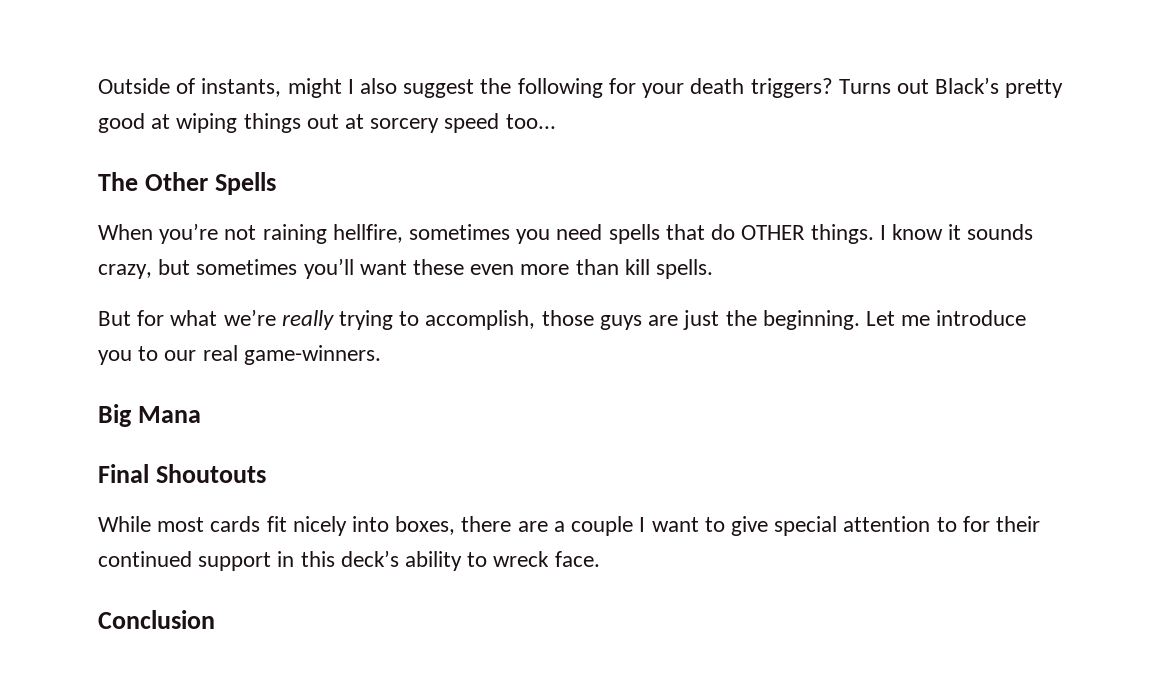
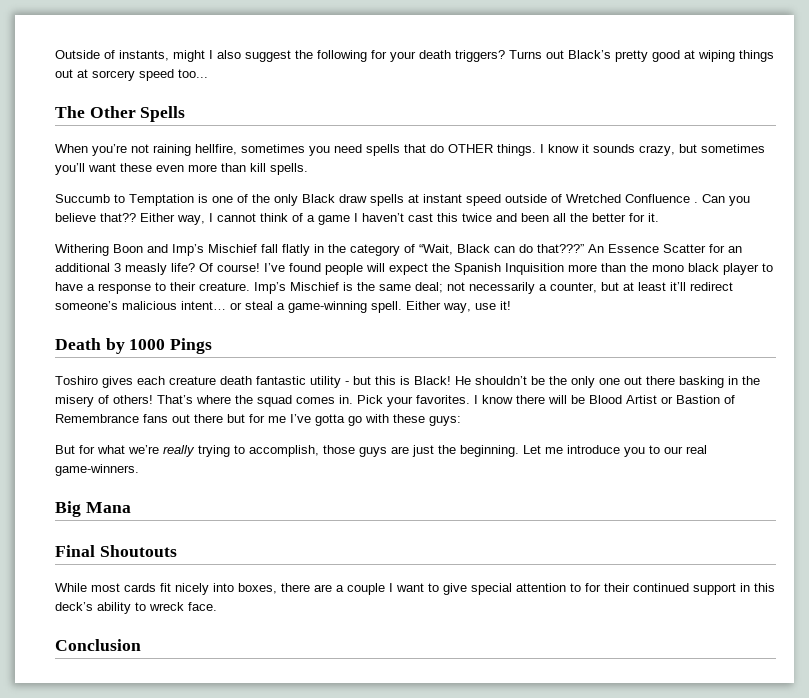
+ Succumb to Temptation is one of the only Black draw spells at instant speed outside of Wretched Confluence . Can you believe that?? Either way, I cannot think of a game I haven’t cast this twice and been all the better for it.
+ Withering Boon and Imp’s Mischief fall flatly in the category of “Wait, Black can do that???” An Essence Scatter for an additional 3 measly life? Of course! I’ve found people will expect the Spanish Inquisition more than the mono black player to have a response to their creature. Imp’s Mischief is the same deal; not necessarily a counter, but at least it’ll redirect someone’s malicious intent… or steal a game-winning spell. Either way, use it!
+ Death by 1000 Pings
+ Toshiro gives each creature death fantastic utility - but this is Black! He shouldn’t be the only one out there basking in the misery of others! That’s where the squad comes in. Pick your favorites. I know there will be Blood Artist or Bastion of Remembrance fans out there but for me I’ve gotta go with these guys:

